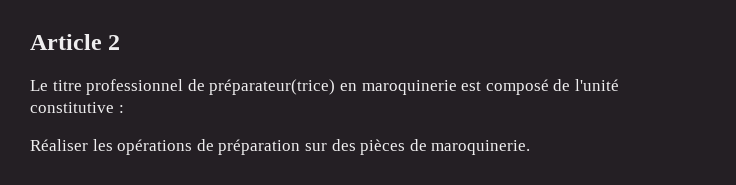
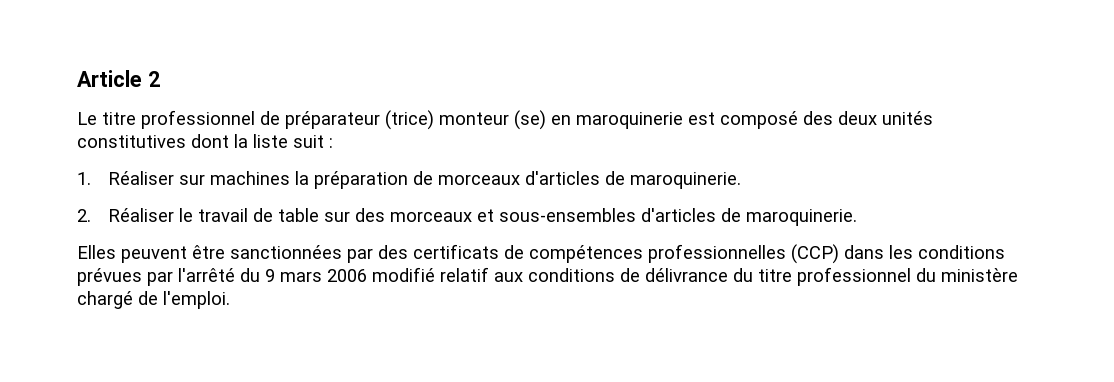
- Le titre professionnel de préparateur(trice) en maroquinerie est composé de l'unité constitutive :
- Réaliser les opérations de préparation sur des pièces de maroquinerie.
+ Le titre professionnel de préparateur (trice) monteur (se) en maroquinerie est composé des deux unités constitutives dont la liste suit :
+ 1. Réaliser sur machines la préparation de morceaux d'articles de maroquinerie.
+ 2. Réaliser le travail de table sur des morceaux et sous-ensembles d'articles de maroquinerie.
+ Elles peuvent être sanctionnées par des certificats de compétences professionnelles (CCP) dans les conditions prévues par l'arrêté du 9 mars 2006 modifié relatif aux conditions de délivrance du titre professionnel du ministère chargé de l'emploi.

